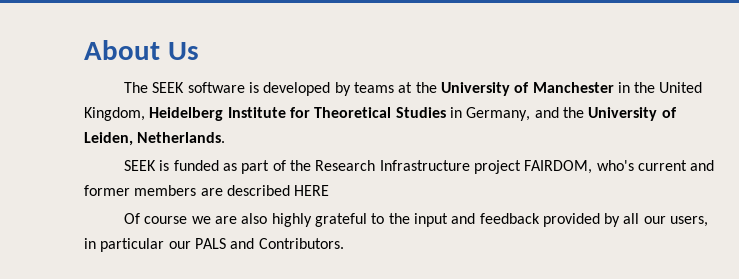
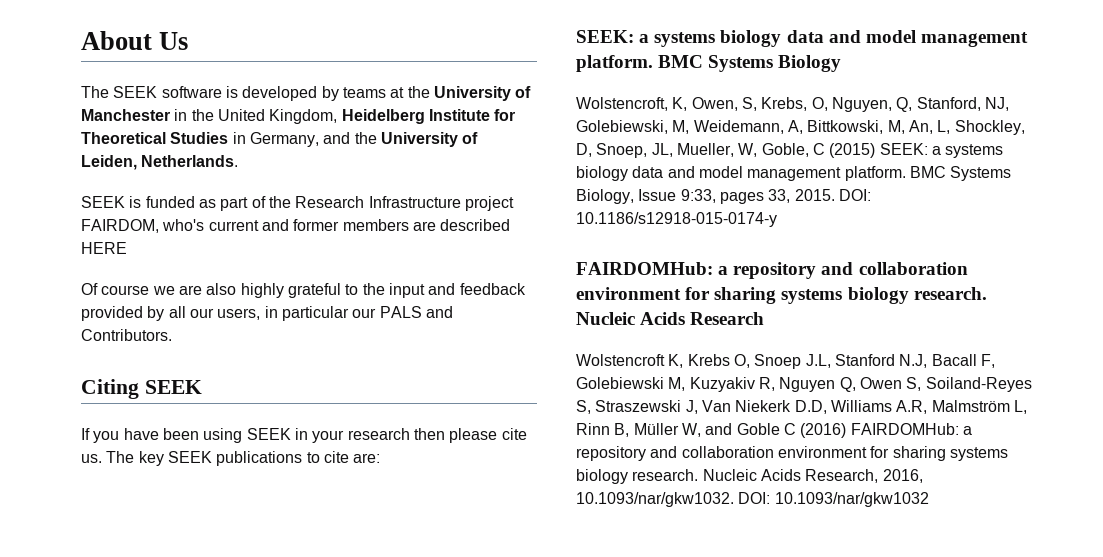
+ Citing SEEK
+ If you have been using SEEK in your research then please cite us. The key SEEK publications to cite are:
+ SEEK: a systems biology data and model management platform. BMC Systems Biology
+ Wolstencroft, K, Owen, S, Krebs, O, Nguyen, Q, Stanford, NJ, Golebiewski, M, Weidemann, A, Bittkowski, M, An, L, Shockley, D, Snoep, JL, Mueller, W, Goble, C (2015) SEEK: a systems biology data and model management platform. BMC Systems Biology, Issue 9:33, pages 33, 2015. DOI: 10.1186/s12918-015-0174-y
+ FAIRDOMHub: a repository and collaboration environment for sharing systems biology research. Nucleic Acids Research
+ Wolstencroft K, Krebs O, Snoep J.L, Stanford N.J, Bacall F, Golebiewski M, Kuzyakiv R, Nguyen Q, Owen S, Soiland-Reyes S, Straszewski J, Van Niekerk D.D, Williams A.R, Malmström L, Rinn B, Müller W, and Goble C (2016) FAIRDOMHub: a repository and collaboration environment for sharing systems biology research. Nucleic Acids Research, 2016, 10.1093/nar/gkw1032. DOI: 10.1093/nar/gkw1032

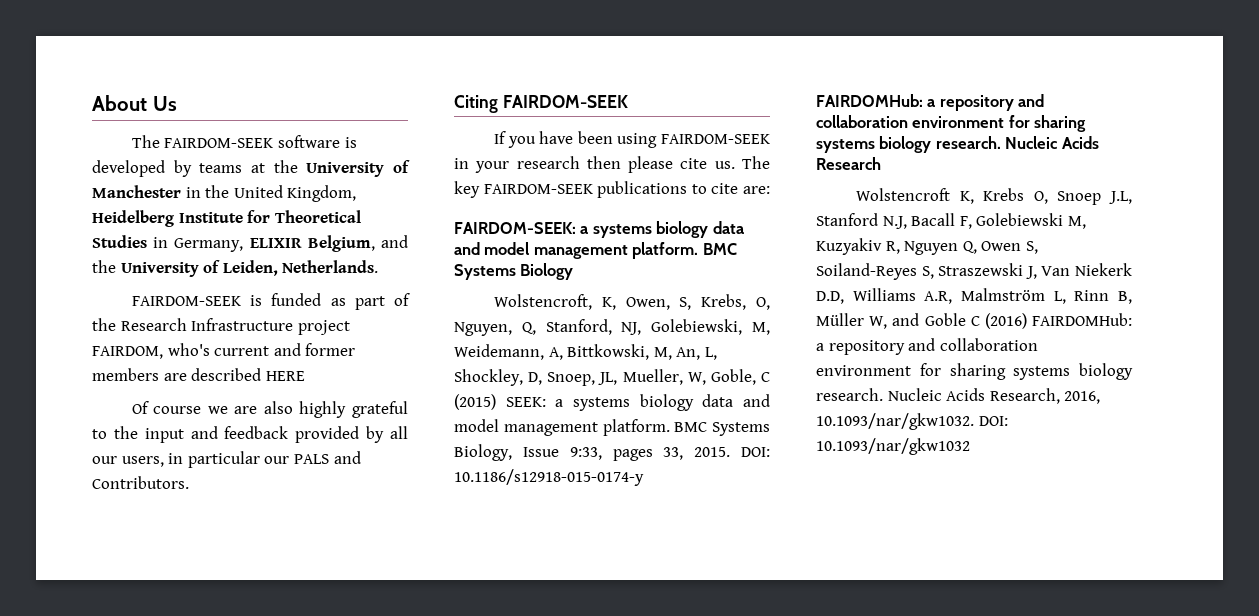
- The SEEK software is developed by teams at the University of Manchester in the United Kingdom, Heidelberg Institute for Theoretical Studies in Germany, and the University of Leiden, Netherlands.
+ The FAIRDOM-SEEK software is developed by teams at the University of Manchester in the United Kingdom, Heidelberg Institute for Theoretical Studies in Germany, ELIXIR Belgium, and the University of Leiden, Netherlands.
- SEEK is funded as part of the Research Infrastructure project FAIRDOM, who's current and former members are described HERE
+ FAIRDOM-SEEK is funded as part of the Research Infrastructure project FAIRDOM, who's current and former members are described HERE
- Citing SEEK
+ Citing FAIRDOM-SEEK
- If you have been using SEEK in your research then please cite us.
+ If you have been using FAIRDOM-SEEK in your research then please cite us.
- The key SEEK publications to cite are:
- SEEK: a systems biology data and model management platform.
+ The key FAIRDOM-SEEK publications to cite are:
+ FAIRDOM-SEEK: a systems biology data and model management platform.

